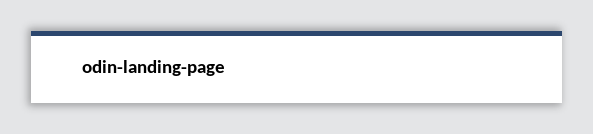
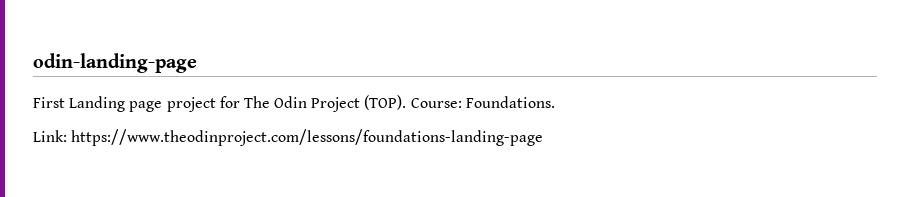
+ First Landing page project for The Odin Project (TOP). Course: Foundations.
+ Link: https://www.theodinproject.com/lessons/foundations-landing-page

